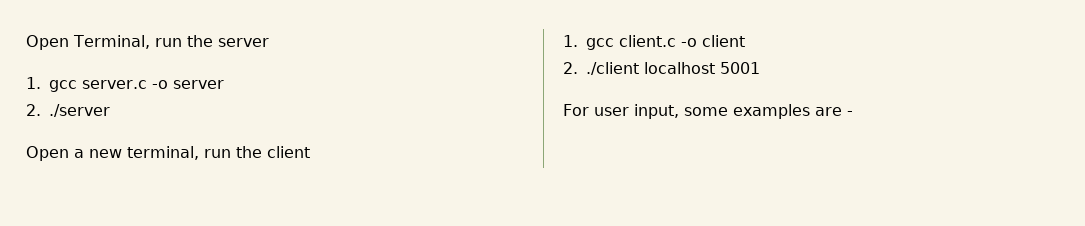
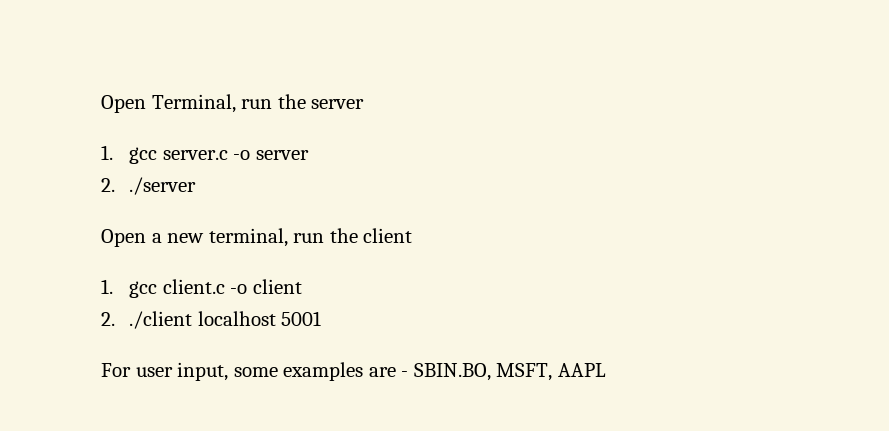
- For user input, some examples are -
+ For user input, some examples are - SBIN.BO, MSFT, AAPL

